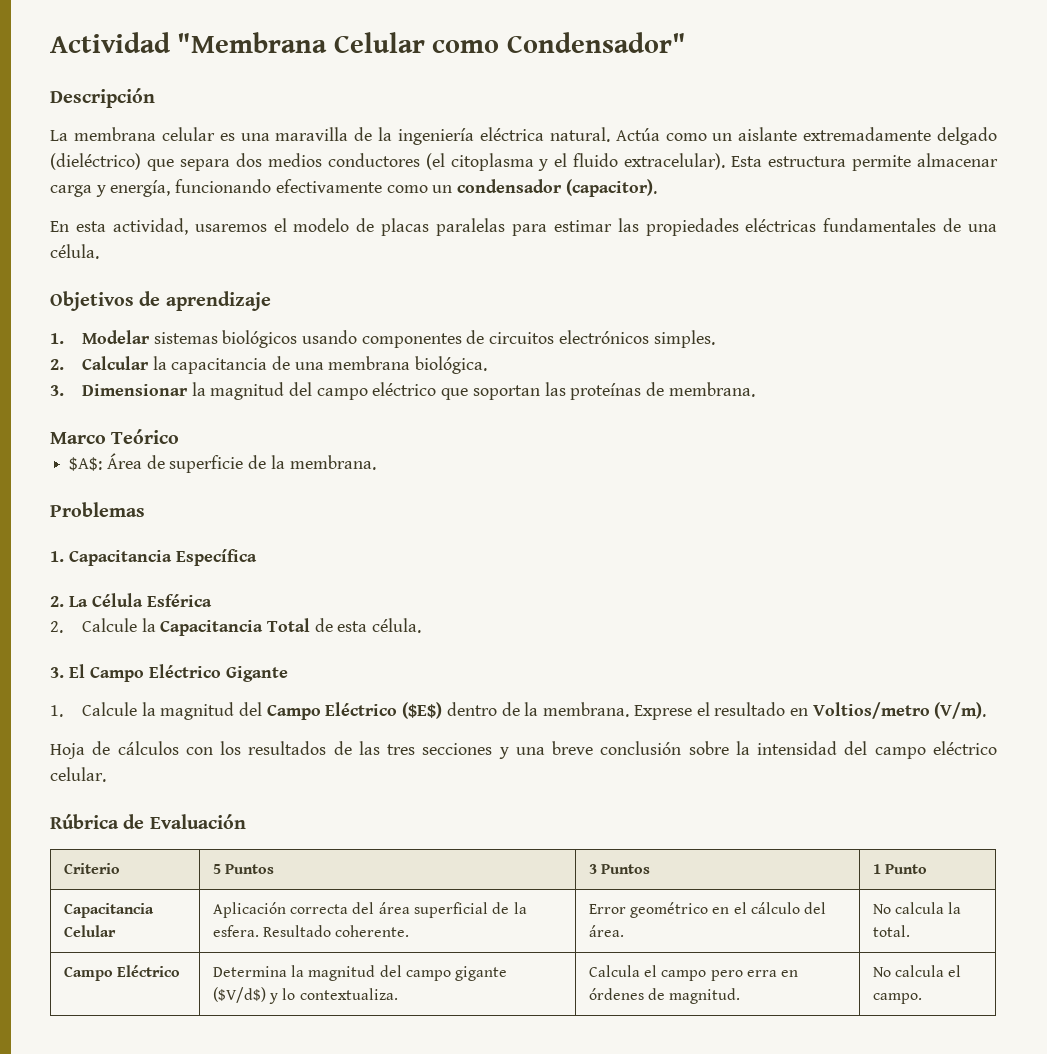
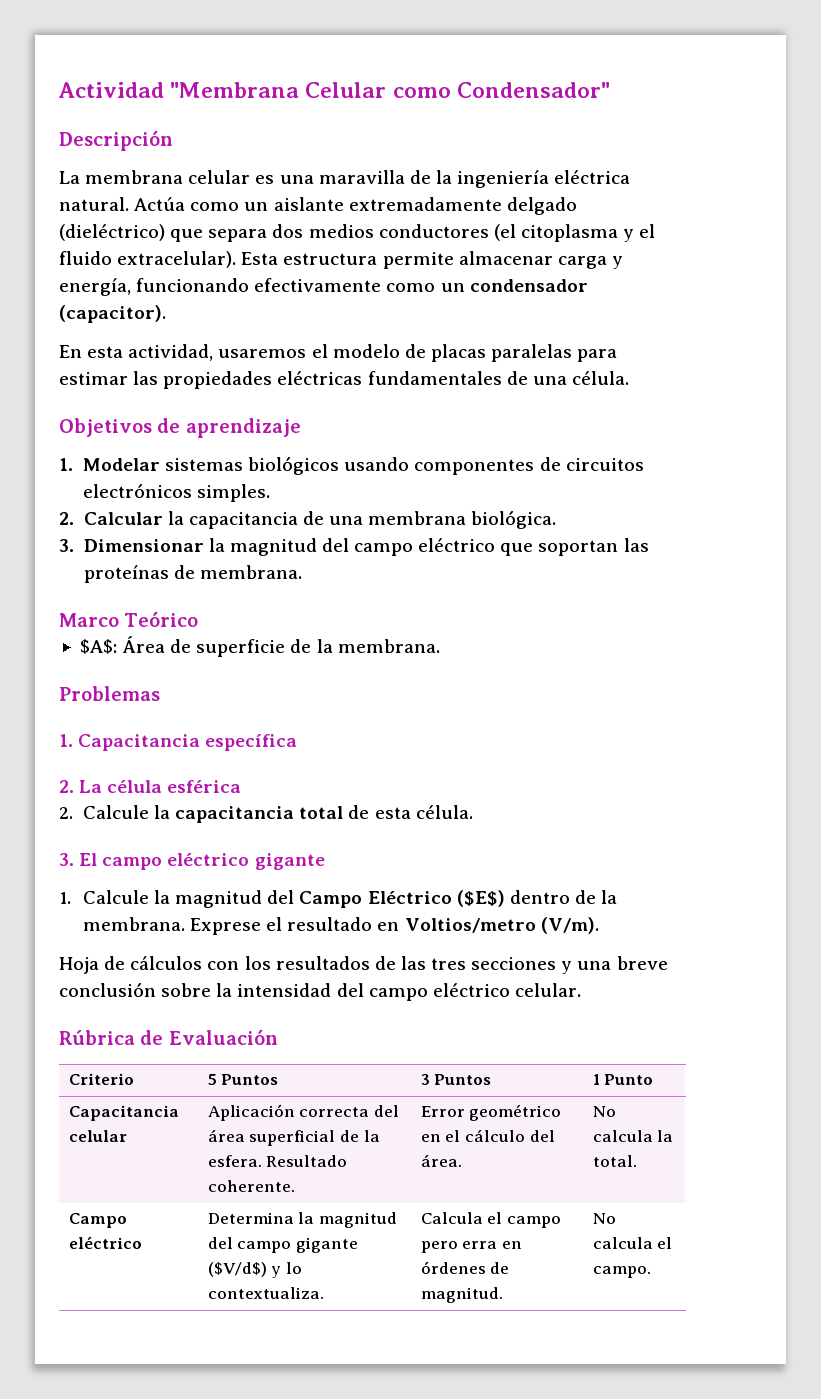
- 1. Capacitancia Específica
+ 1. Capacitancia específica
- 2. La Célula Esférica
+ 2. La célula esférica
- 2. Calcule la Capacitancia Total de esta célula.
+ 2. Calcule la capacitancia total de esta célula.
- 3. El Campo Eléctrico Gigante
+ 3. El campo eléctrico gigante
- Capacitancia Celular | Aplicación correcta del área superficial de la esfera. Resultado coherente. | Error geométrico en el cálculo del área. | No calcula la total.
+ Capacitancia celular | Aplicación correcta del área superficial de la esfera. Resultado coherente. | Error geométrico en el cálculo del área. | No calcula la total.
- Campo Eléctrico | Determina la magnitud del campo gigante ($V/d$) y lo contextualiza. | Calcula el campo pero erra en órdenes de magnitud. | No calcula el campo.
+ Campo eléctrico | Determina la magnitud del campo gigante ($V/d$) y lo contextualiza. | Calcula el campo pero erra en órdenes de magnitud. | No calcula el campo.

